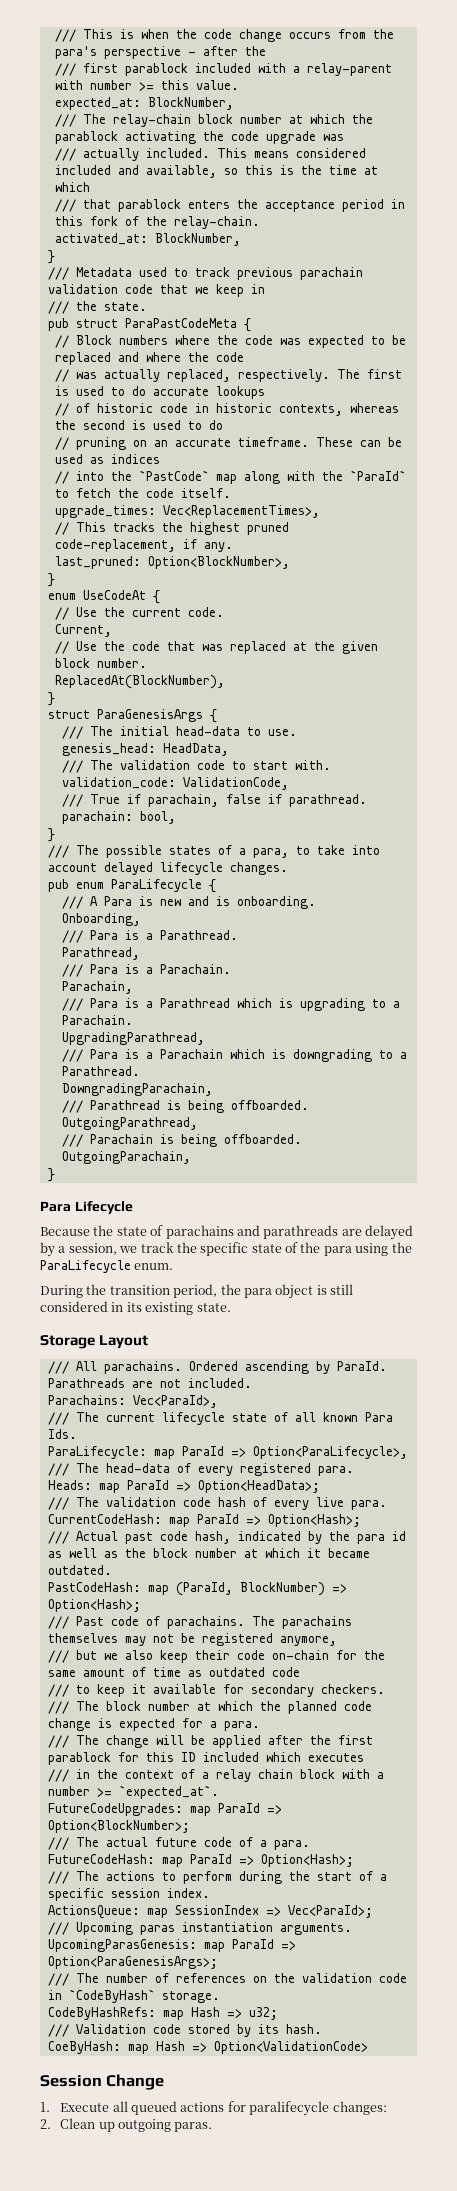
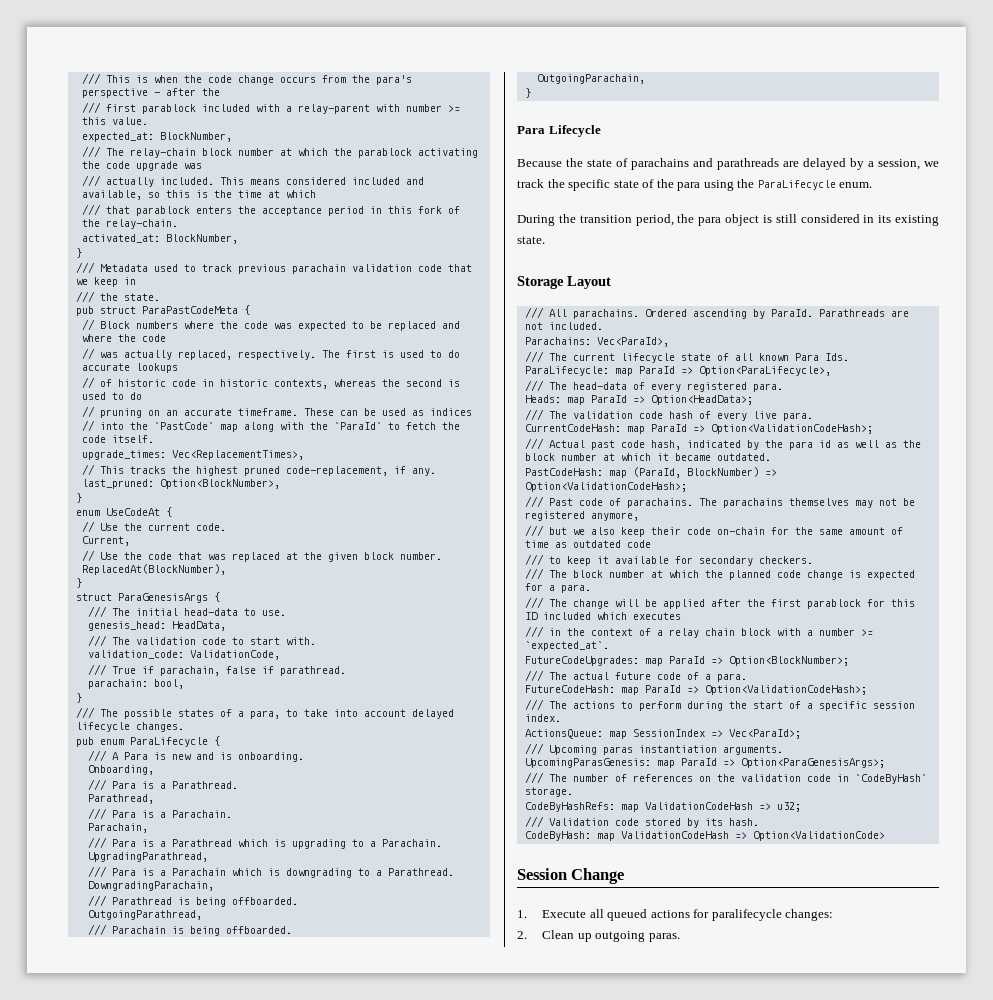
- CurrentCodeHash: map ParaId => Option<Hash>;
+ CurrentCodeHash: map ParaId => Option<ValidationCodeHash>;
- PastCodeHash: map (ParaId, BlockNumber) => Option<Hash>;
+ PastCodeHash: map (ParaId, BlockNumber) => Option<ValidationCodeHash>;
- FutureCodeHash: map ParaId => Option<Hash>;
+ FutureCodeHash: map ParaId => Option<ValidationCodeHash>;
- CodeByHashRefs: map Hash => u32;
+ CodeByHashRefs: map ValidationCodeHash => u32;
- CoeByHash: map Hash => Option<ValidationCode>
+ CodeByHash: map ValidationCodeHash => Option<ValidationCode>

